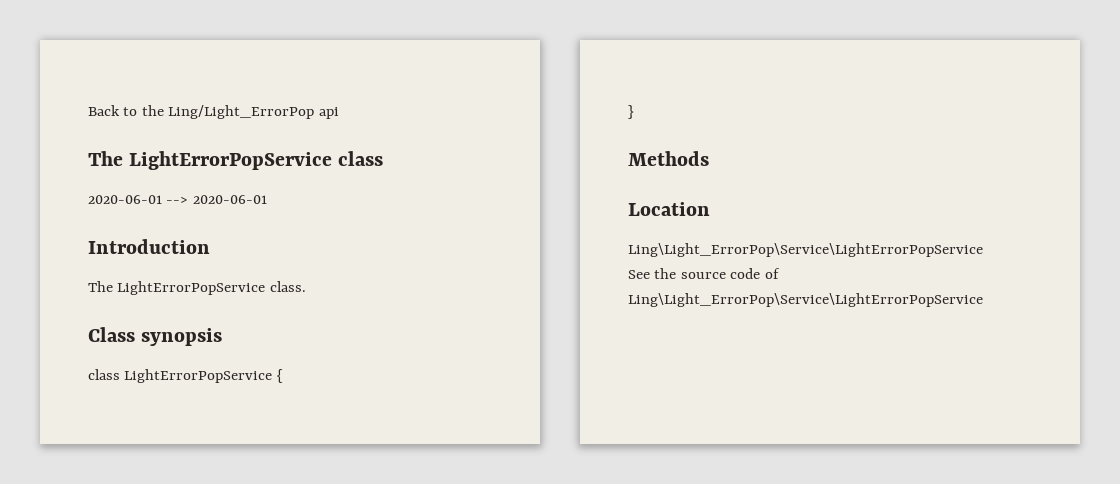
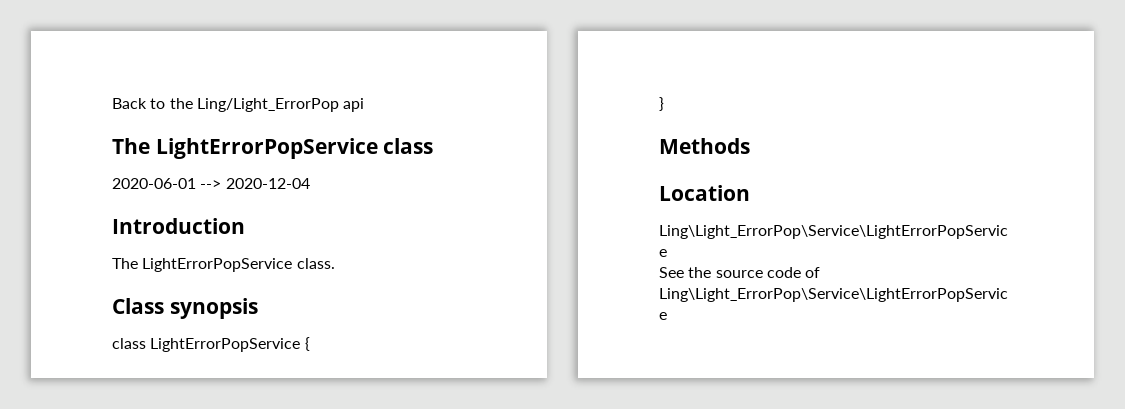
- 2020-06-01 --> 2020-06-01
+ 2020-06-01 --> 2020-12-04

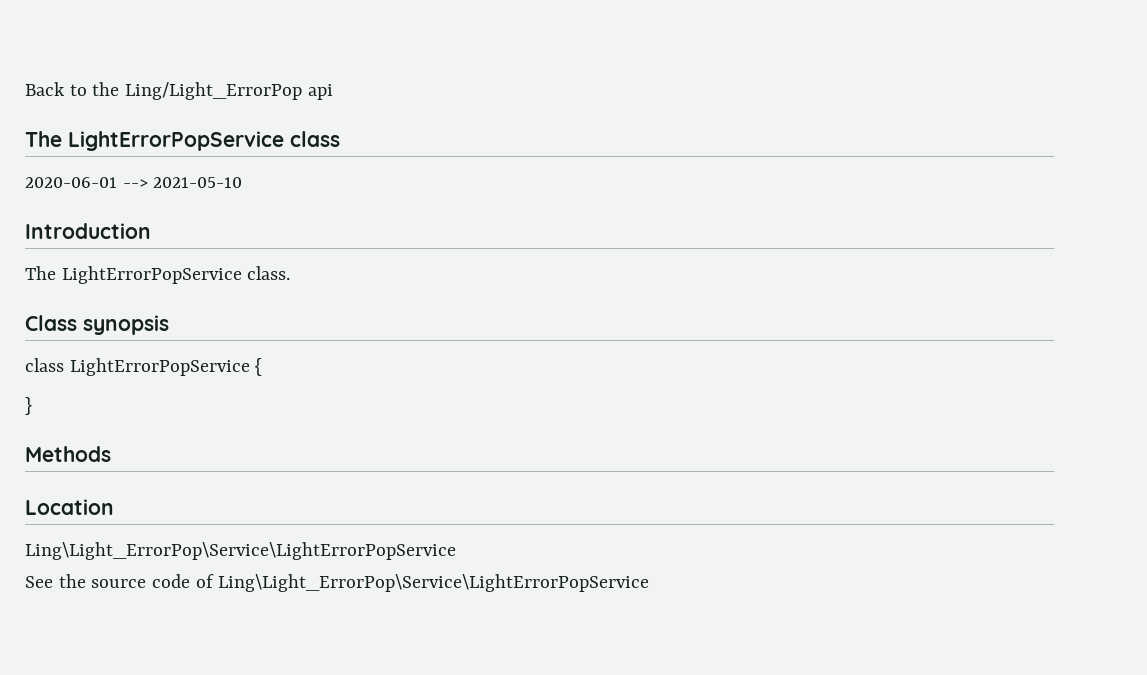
- 2020-06-01 --> 2020-12-04
+ 2020-06-01 --> 2021-05-10

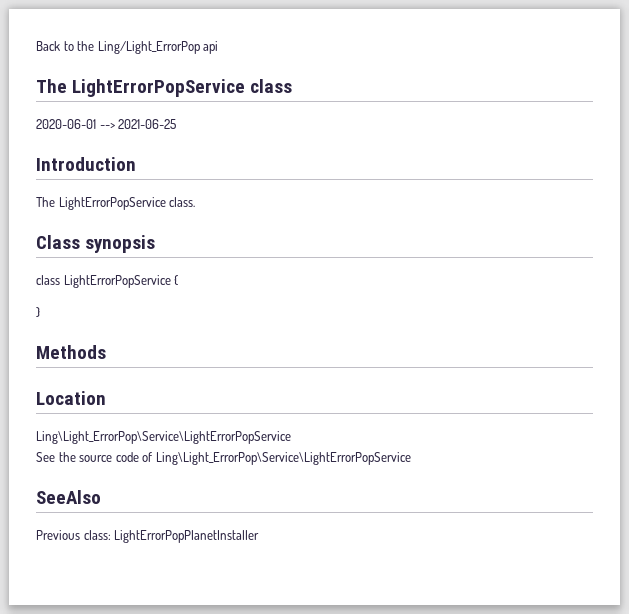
- 2020-06-01 --> 2021-05-10
+ 2020-06-01 --> 2021-06-25
+ SeeAlso
+ Previous class: LightErrorPopPlanetInstaller

